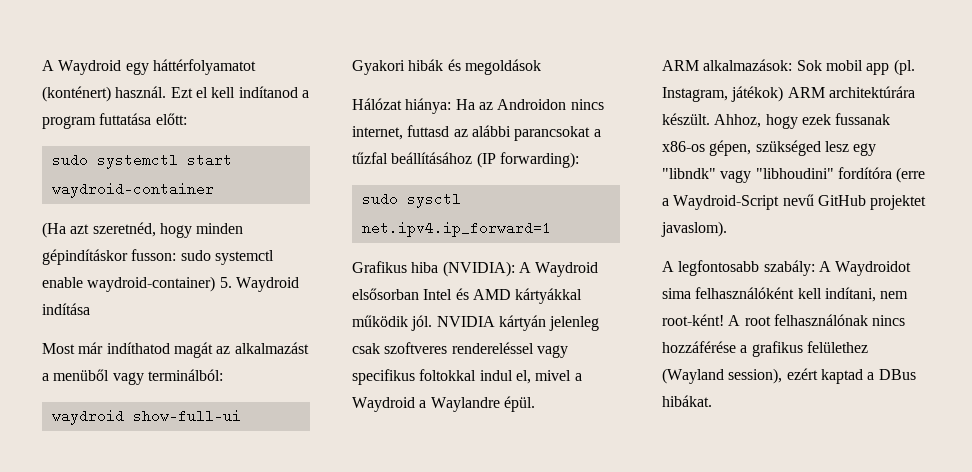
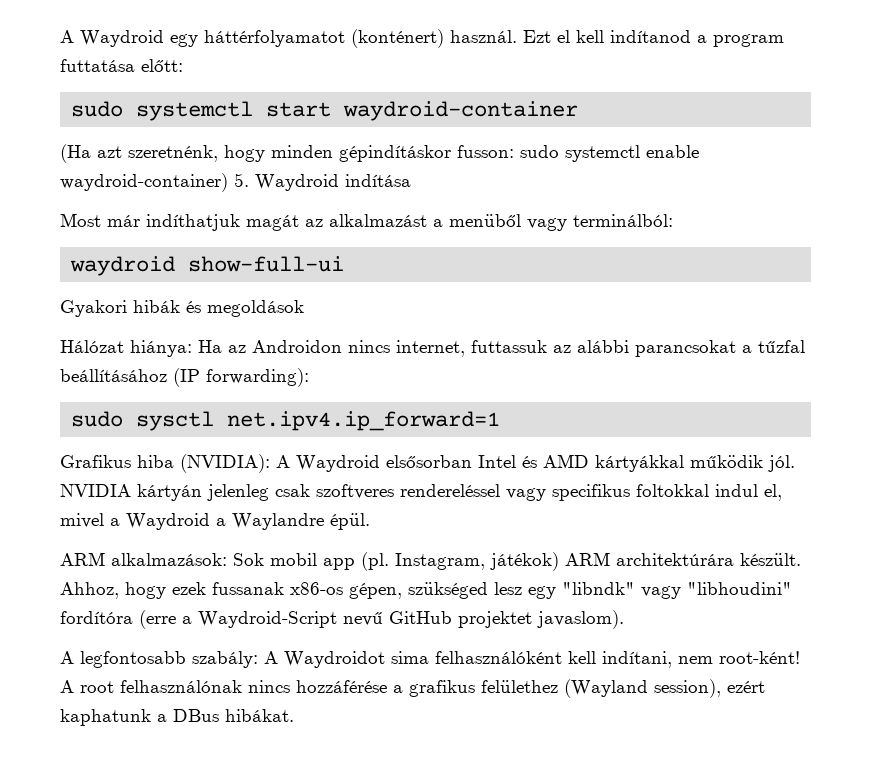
- (Ha azt szeretnéd, hogy minden gépindításkor fusson: sudo systemctl enable waydroid-container) 5. Waydroid indítása
+ (Ha azt szeretnénk, hogy minden gépindításkor fusson: sudo systemctl enable waydroid-container) 5. Waydroid indítása
- Most már indíthatod magát az alkalmazást a menüből vagy terminálból:
+ Most már indíthatjuk magát az alkalmazást a menüből vagy terminálból:
- Hálózat hiánya: Ha az Androidon nincs internet, futtasd az alábbi parancsokat a tűzfal beállításához (IP forwarding):
+ Hálózat hiánya: Ha az Androidon nincs internet, futtassuk az alábbi parancsokat a tűzfal beállításához (IP forwarding):
- A root felhasználónak nincs hozzáférése a grafikus felülethez (Wayland session), ezért kaptad a DBus hibákat.
+ A root felhasználónak nincs hozzáférése a grafikus felülethez (Wayland session), ezért kaphatunk a DBus hibákat.

